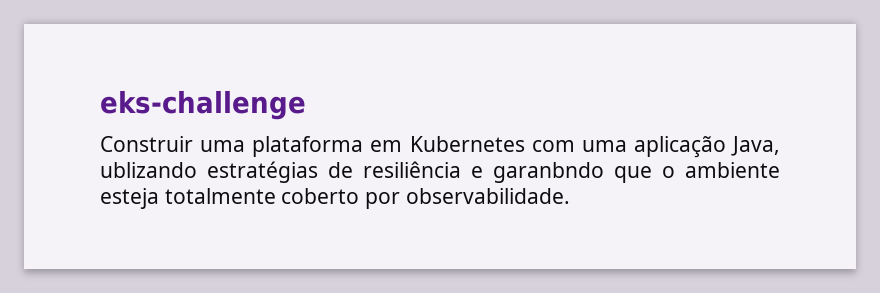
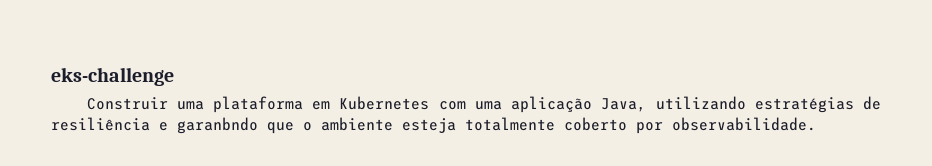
- Construir uma plataforma em Kubernetes com uma aplicação Java, ublizando estratégias de resiliência e garanbndo que o ambiente esteja totalmente coberto por observabilidade.
+ Construir uma plataforma em Kubernetes com uma aplicação Java, utilizando estratégias de resiliência e garanbndo que o ambiente esteja totalmente coberto por observabilidade.

